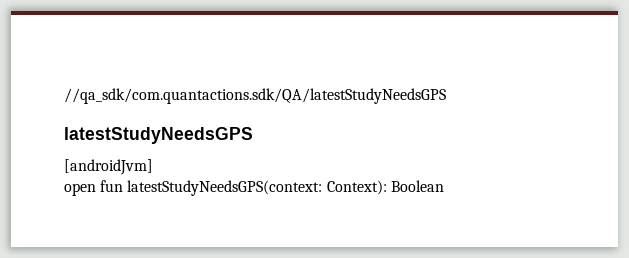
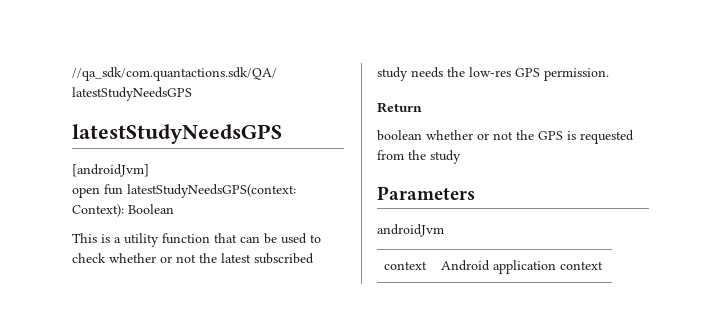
+ This is a utility function that can be used to check whether or not the latest subscribed study needs the low-res GPS permission.
+ Return
+ boolean whether or not the GPS is requested from the study
+ Parameters
+ androidJvm
+ context | Android application context

